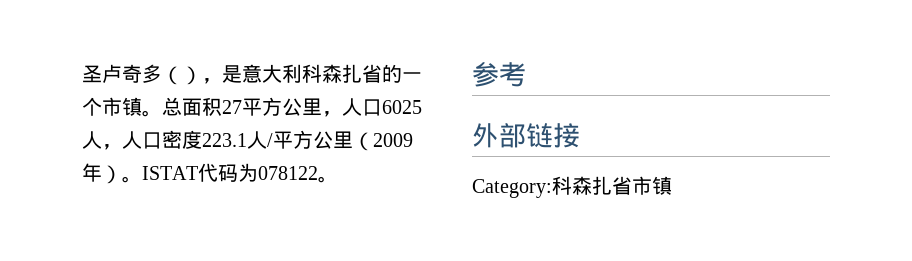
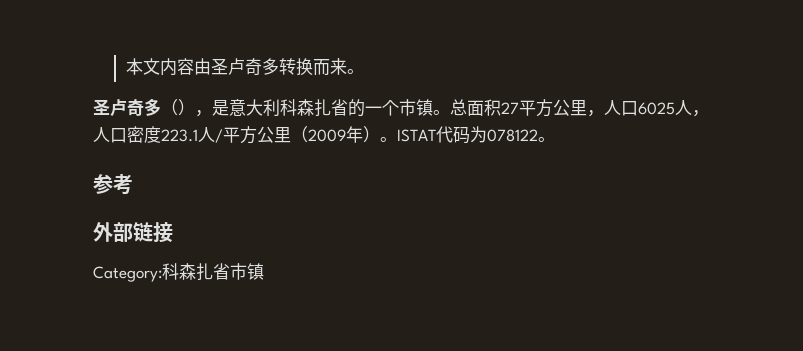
+ 本文内容由圣卢奇多转换而来。

